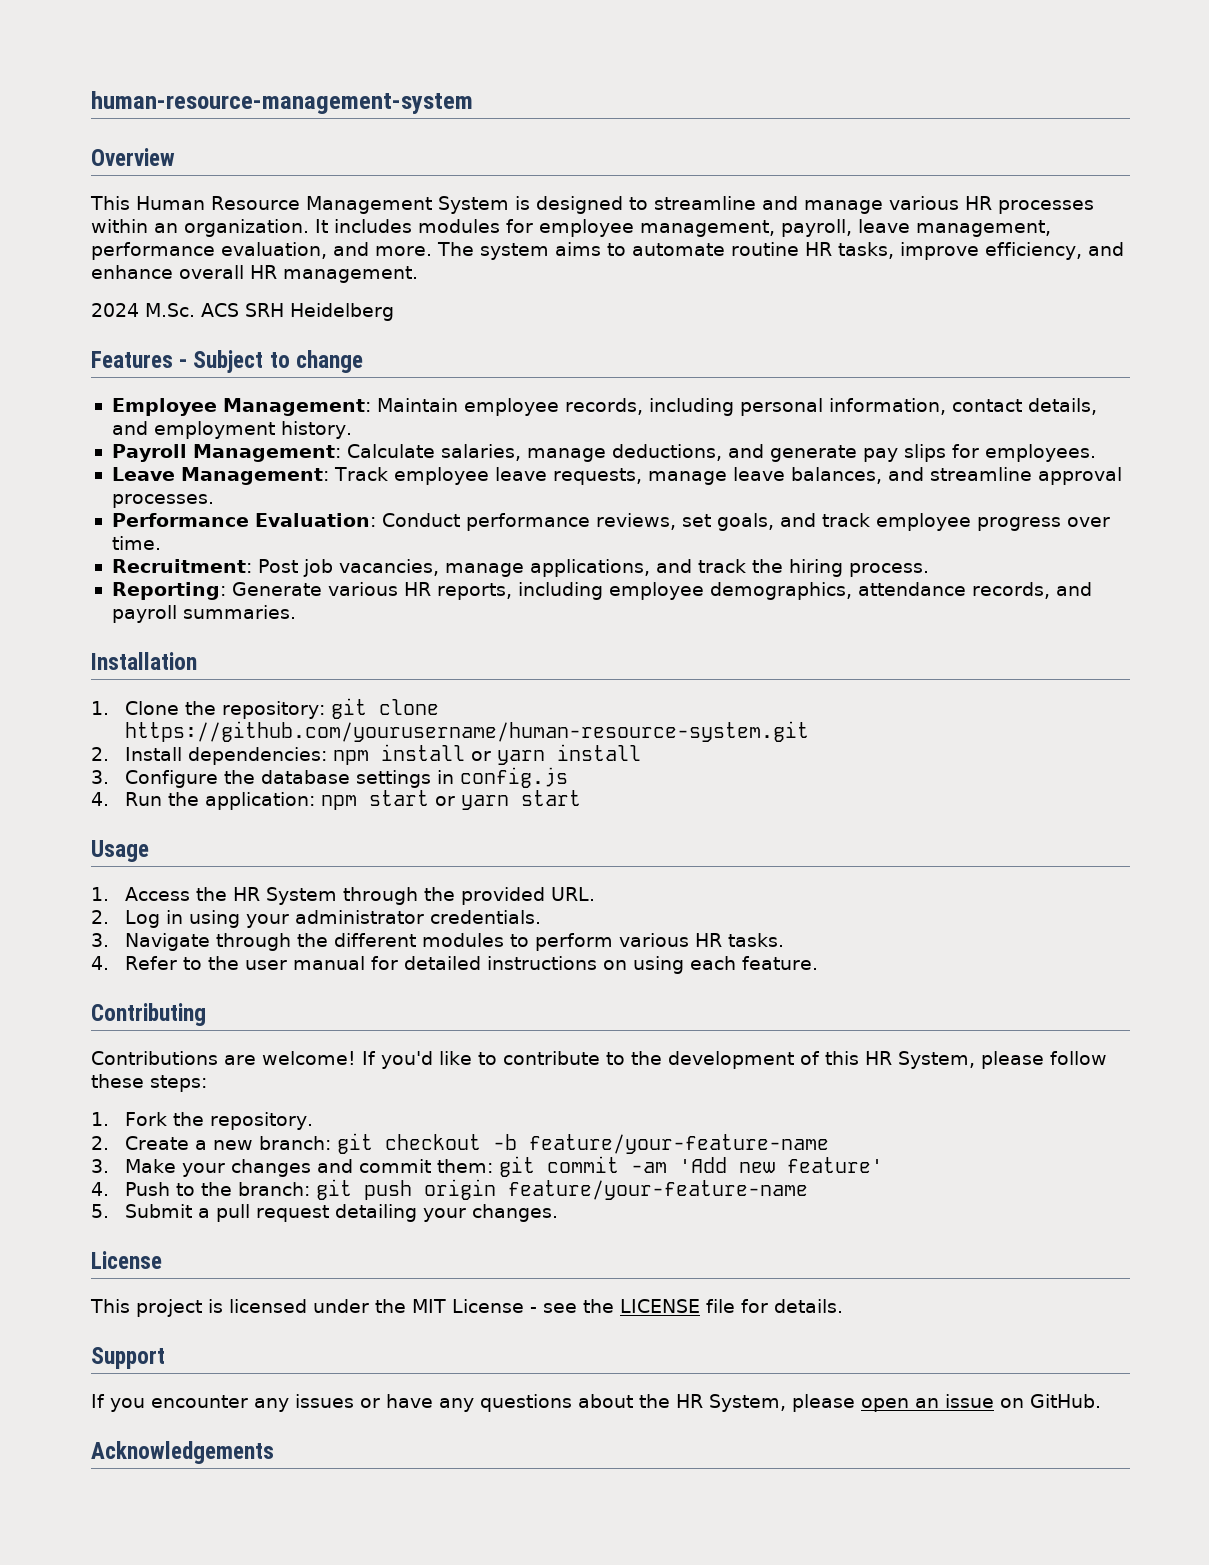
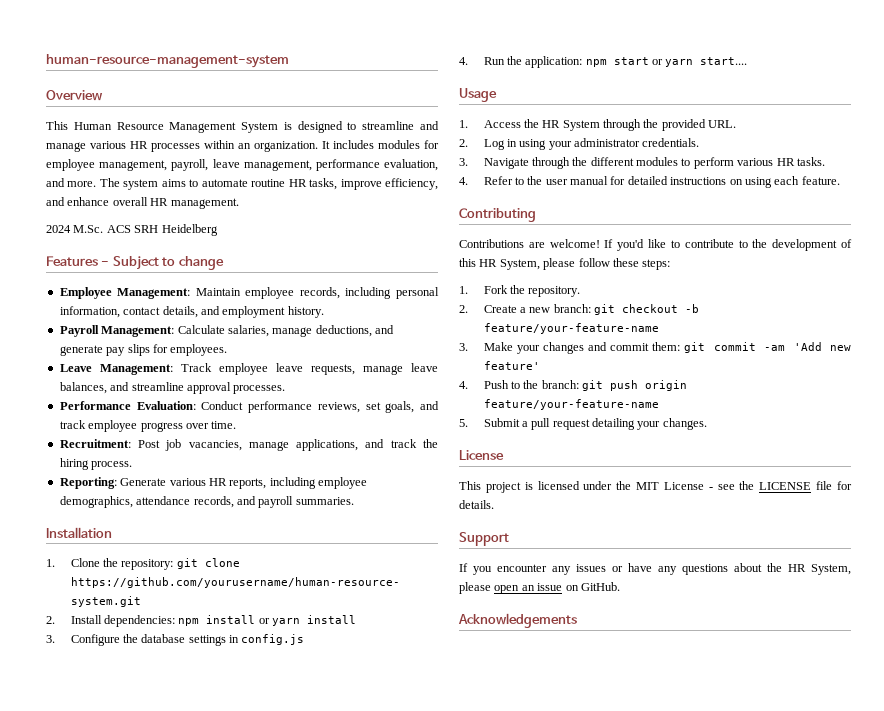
- 4. Run the application: npm start or yarn start
+ 4. Run the application: npm start or yarn start....

